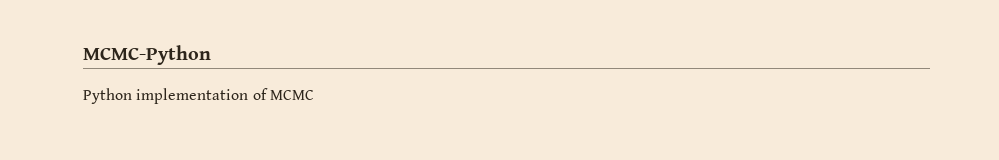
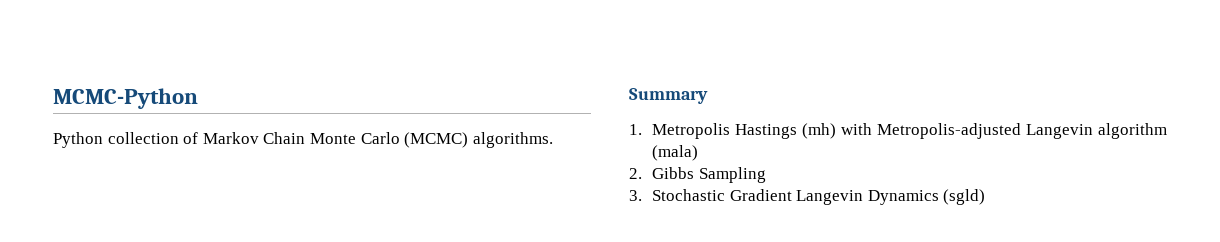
- Python implementation of MCMC
+ Python collection of Markov Chain Monte Carlo (MCMC) algorithms.
+ Summary
+ 1. Metropolis Hastings (mh) with Metropolis-adjusted Langevin algorithm (mala)
+ 2. Gibbs Sampling
+ 3. Stochastic Gradient Langevin Dynamics (sgld)

